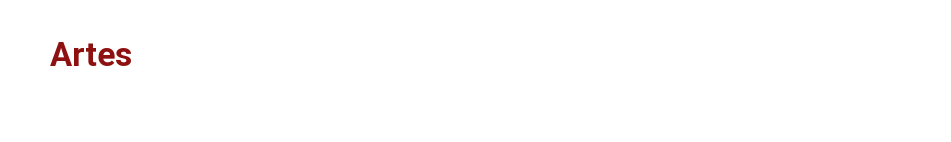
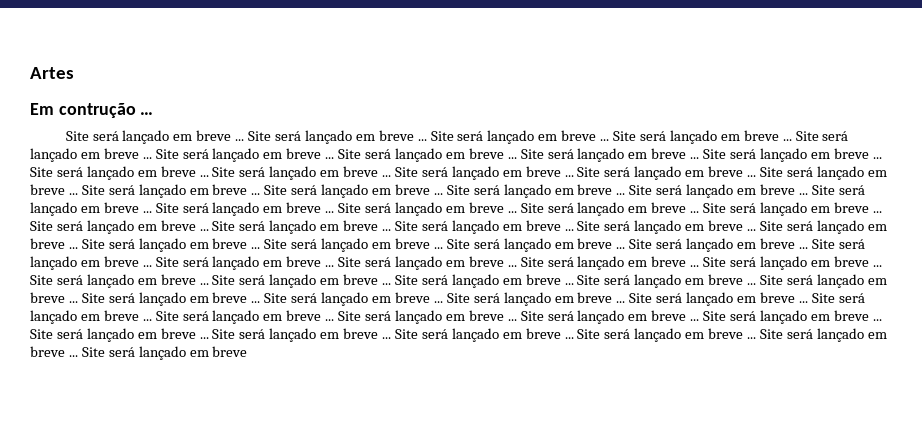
+ Em contrução …
+ Site será lançado em breve ... Site será lançado em breve ... Site será lançado em breve ... Site será lançado em breve ... Site será lançado em breve ... Site será lançado em breve ... Site será lançado em breve ... Site será lançado em breve ... Site será lançado em breve ... Site será lançado em breve ... Site será lançado em breve ... Site será lançado em breve ... Site será lançado em breve ... Site será lançado em breve ... Site será lançado em breve ... Site será lançado em breve ... Site será lançado em breve ... Site será lançado em breve ... Site será lançado em breve ... Site será lançado em breve ... Site será lançado em breve ... Site será lançado em breve ... Site será lançado em breve ... Site será lançado em breve ... Site será lançado em breve ... Site será lançado em breve ... Site será lançado em breve ... Site será lançado em breve ... Site será lançado em breve ... Site será lançado em breve ... Site será lançado em breve ... Site será lançado em breve ... Site será lançado em breve ... Site será lançado em breve ... Site será lançado em breve ... Site será lançado em breve ... Site será lançado em breve ... Site será lançado em breve ... Site será lançado em breve ... Site será lançado em breve ... Site será lançado em breve ... Site será lançado em breve ... Site será lançado em breve ... Site será lançado em breve ... Site será lançado em breve ... Site será lançado em breve ... Site será lançado em breve ... Site será lançado em breve ... Site será lançado em breve ... Site será lançado em breve ... Site será lançado em breve ... Site será lançado em breve ... Site será lançado em breve ... Site será lançado em breve ... Site será lançado em breve ... Site será lançado em breve ... Site será lançado em breve

